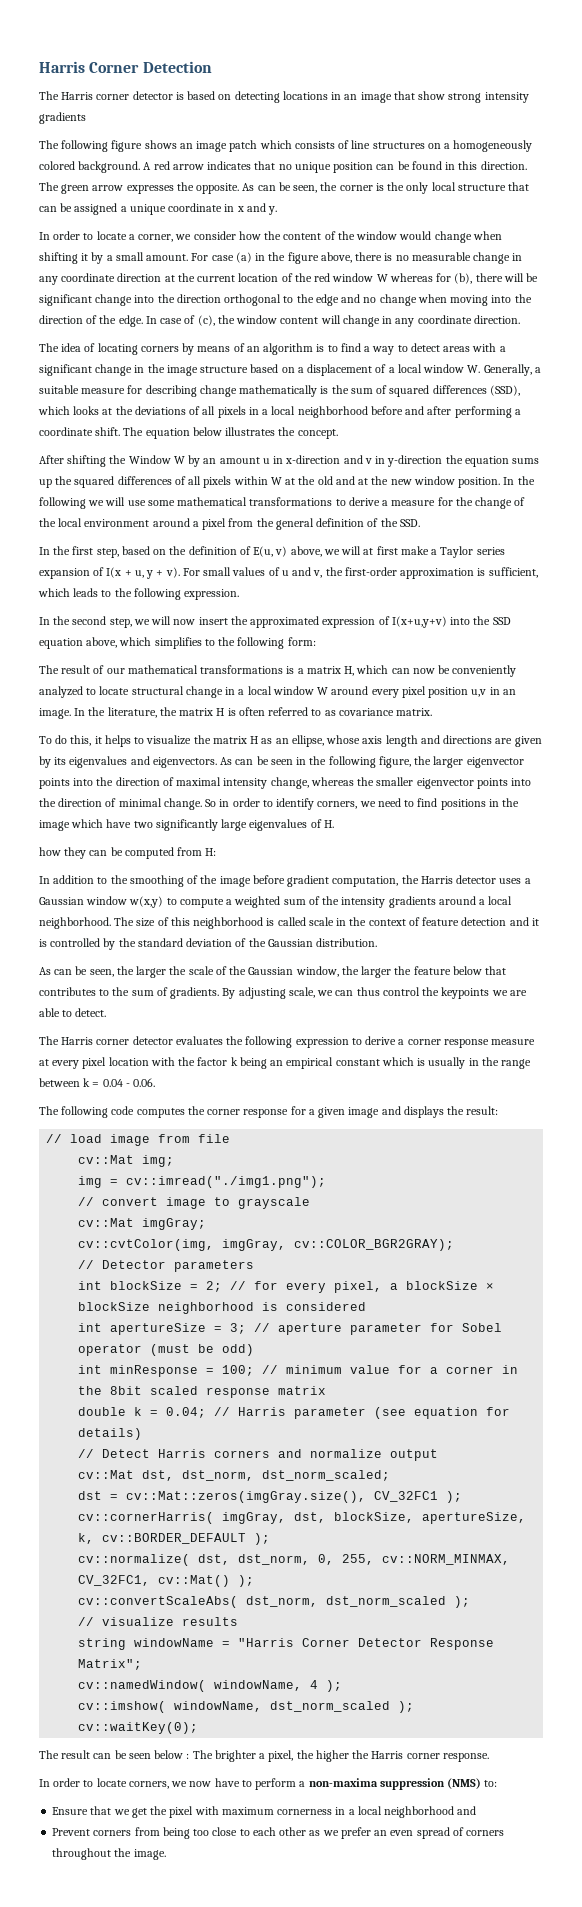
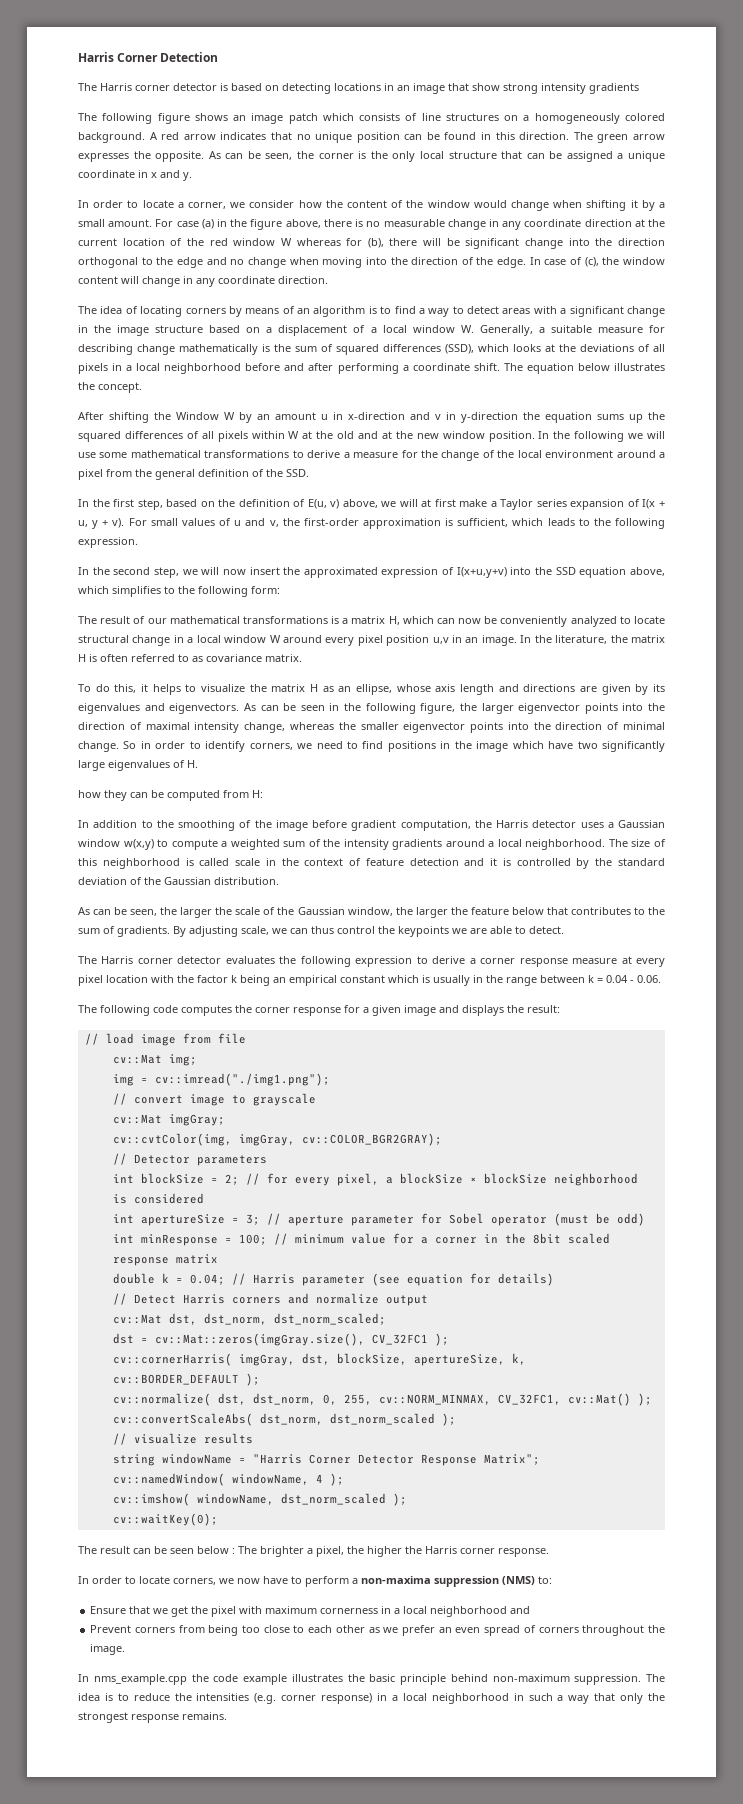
+ In nms_example.cpp the code example illustrates the basic principle behind non-maximum suppression. The idea is to reduce the intensities (e.g. corner response) in a local neighborhood in such a way that only the strongest response remains.

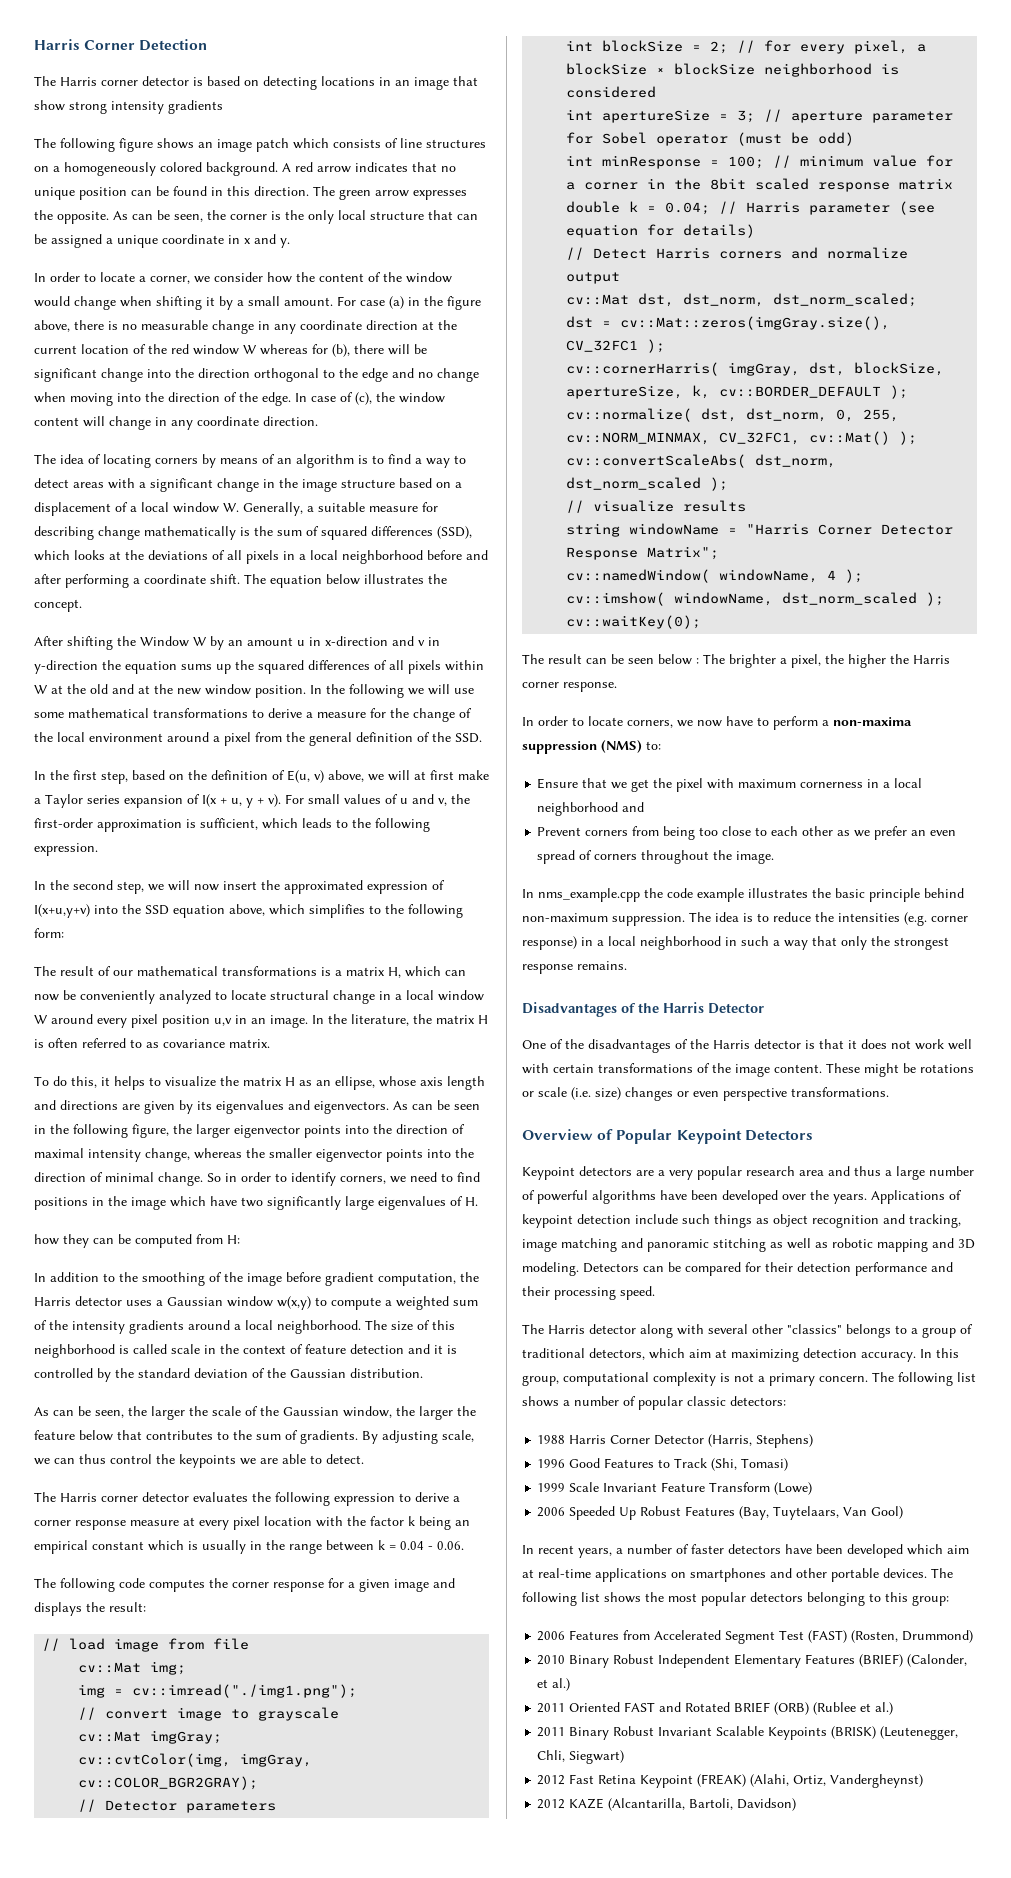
+ Disadvantages of the Harris Detector
+ One of the disadvantages of the Harris detector is that it does not work well with certain transformations of the image content. These might be rotations or scale (i.e. size) changes or even perspective transformations.
+ Overview of Popular Keypoint Detectors
+ Keypoint detectors are a very popular research area and thus a large number of powerful algorithms have been developed over the years. Applications of keypoint detection include such things as object recognition and tracking, image matching and panoramic stitching as well as robotic mapping and 3D modeling. Detectors can be compared for their detection performance and their processing speed.
+ The Harris detector along with several other "classics" belongs to a group of traditional detectors, which aim at maximizing detection accuracy. In this group, computational complexity is not a primary concern. The following list shows a number of popular classic detectors:
+ 1988 Harris Corner Detector (Harris, Stephens)
+ 1996 Good Features to Track (Shi, Tomasi)
+ 1999 Scale Invariant Feature Transform (Lowe)
+ 2006 Speeded Up Robust Features (Bay, Tuytelaars, Van Gool)
+ In recent years, a number of faster detectors have been developed which aim at real-time applications on smartphones and other portable devices. The following list shows the most popular detectors belonging to this group:
+ 2006 Features from Accelerated Segment Test (FAST) (Rosten, Drummond)
+ 2010 Binary Robust Independent Elementary Features (BRIEF) (Calonder, et al.)
+ 2011 Oriented FAST and Rotated BRIEF (ORB) (Rublee et al.)
+ 2011 Binary Robust Invariant Scalable Keypoints (BRISK) (Leutenegger, Chli, Siegwart)
+ 2012 Fast Retina Keypoint (FREAK) (Alahi, Ortiz, Vandergheynst)
+ 2012 KAZE (Alcantarilla, Bartoli, Davidson)

